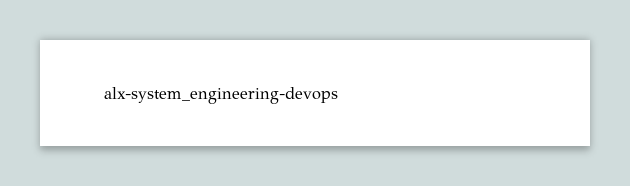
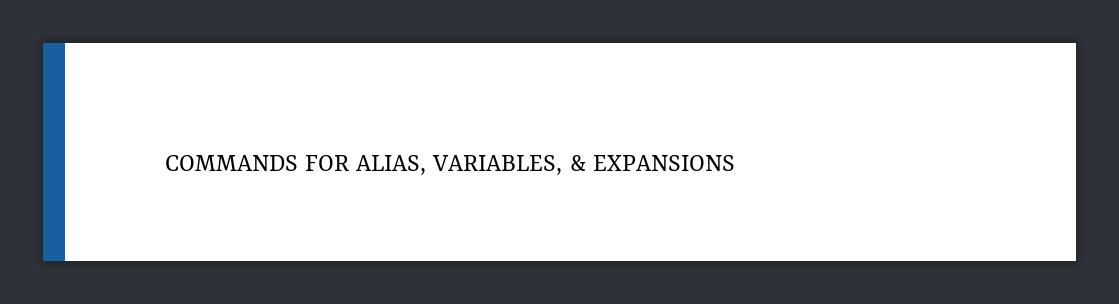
- alx-system_engineering-devops
+ COMMANDS FOR ALIAS, VARIABLES, & EXPANSIONS

